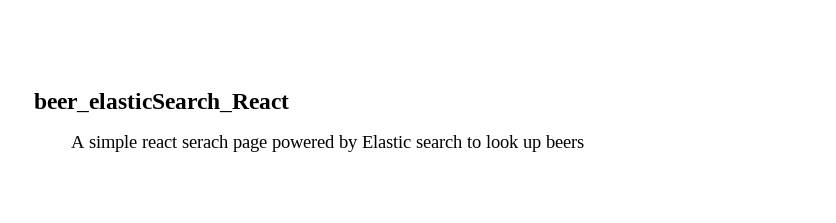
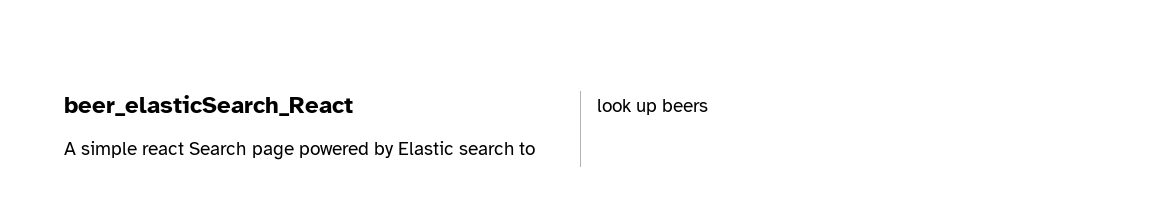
- A simple react serach page powered by Elastic search to look up beers
+ A simple react Search page powered by Elastic search to look up beers

